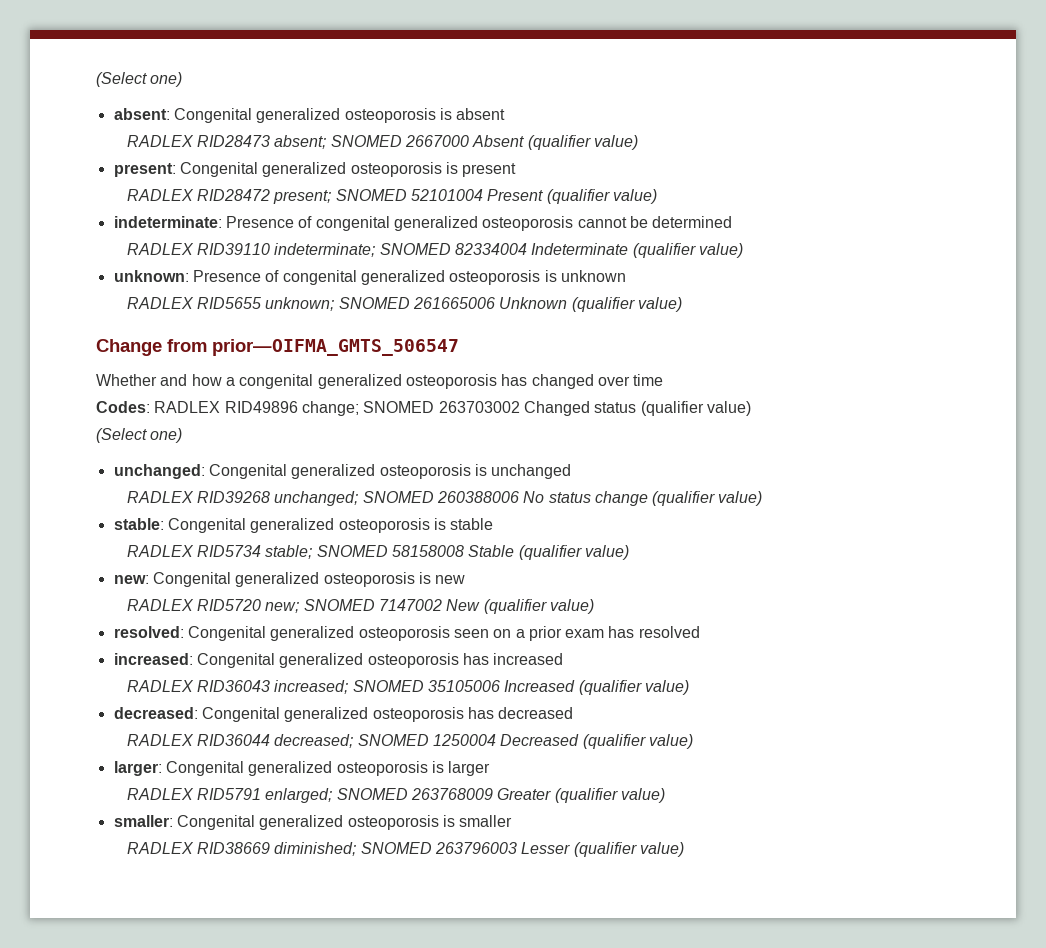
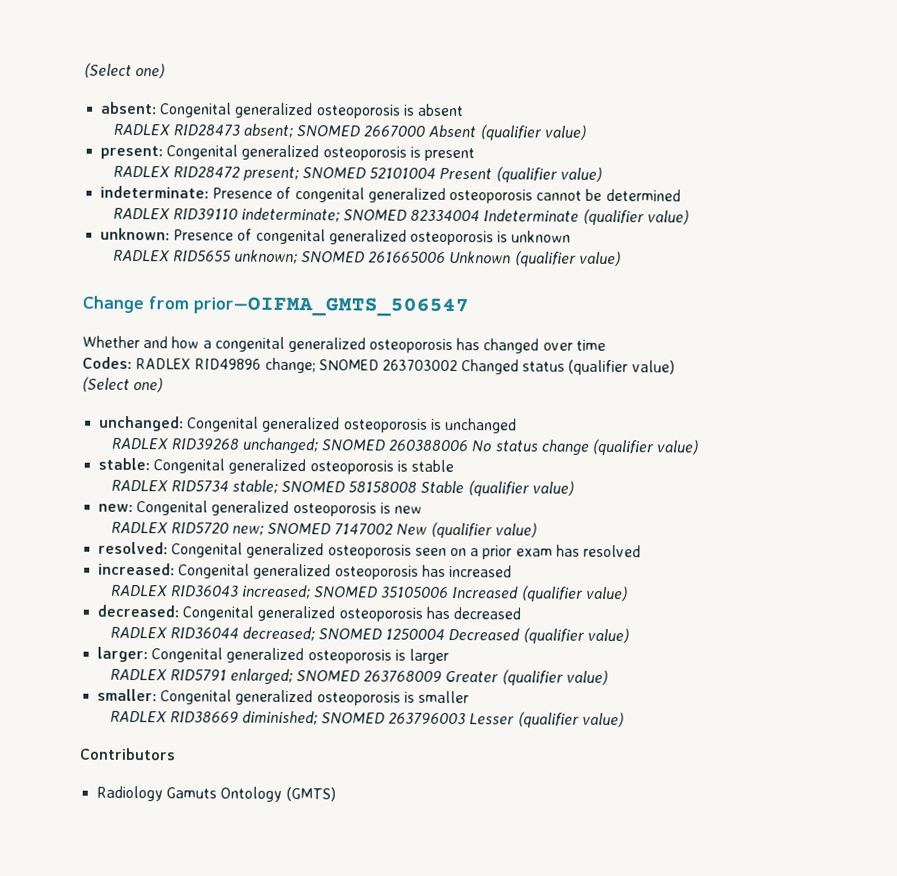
+ Contributors
+ Radiology Gamuts Ontology (GMTS)

